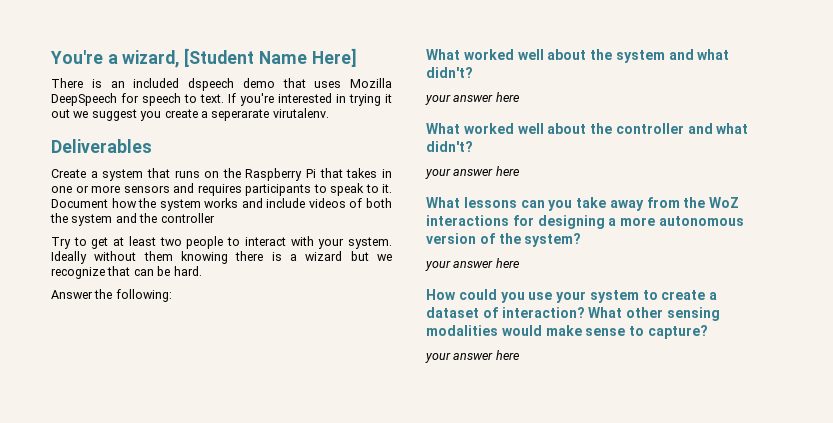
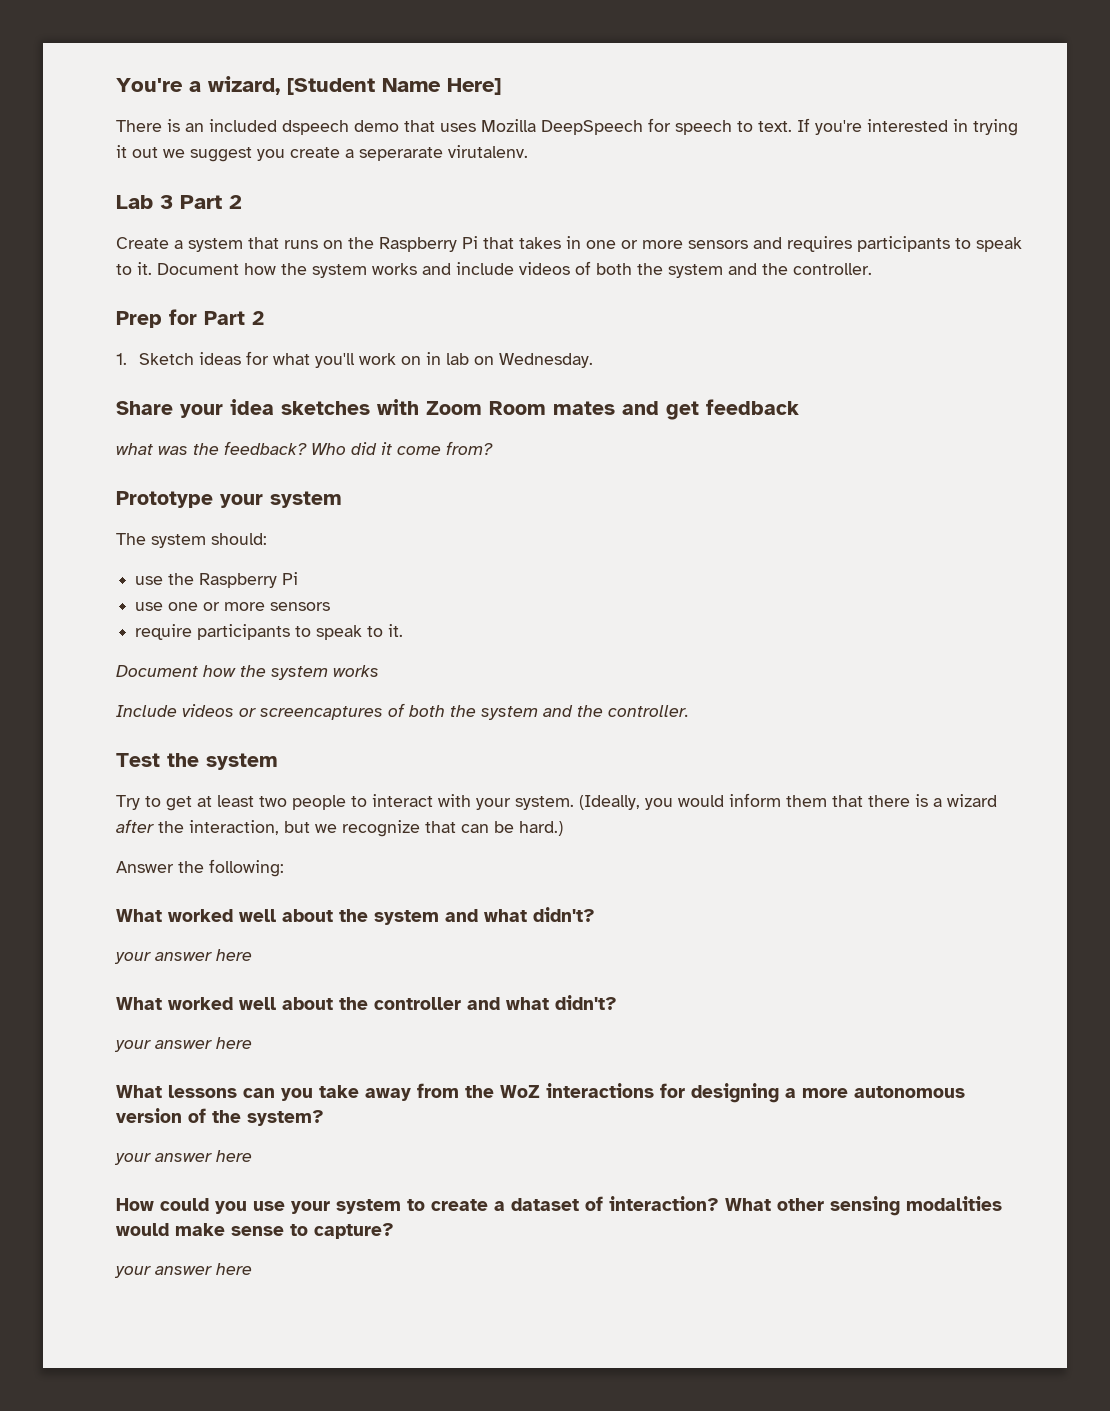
- Deliverables
+ Lab 3 Part 2
- Document how the system works and include videos of both the system and the controller
+ Document how the system works and include videos of both the system and the controller.
+ Prep for Part 2
+ 1. Sketch ideas for what you'll work on in lab on Wednesday.
+ Share your idea sketches with Zoom Room mates and get feedback
+ what was the feedback? Who did it come from?
+ Prototype your system
+ The system should:
+ use the Raspberry Pi
+ use one or more sensors
+ require participants to speak to it.
+ Document how the system works
+ Include videos or screencaptures of both the system and the controller.
+ Test the system
- Ideally without them knowing there is a wizard but we recognize that can be hard.
+ (Ideally, you would inform them that there is a wizard after the interaction, but we recognize that can be hard.)

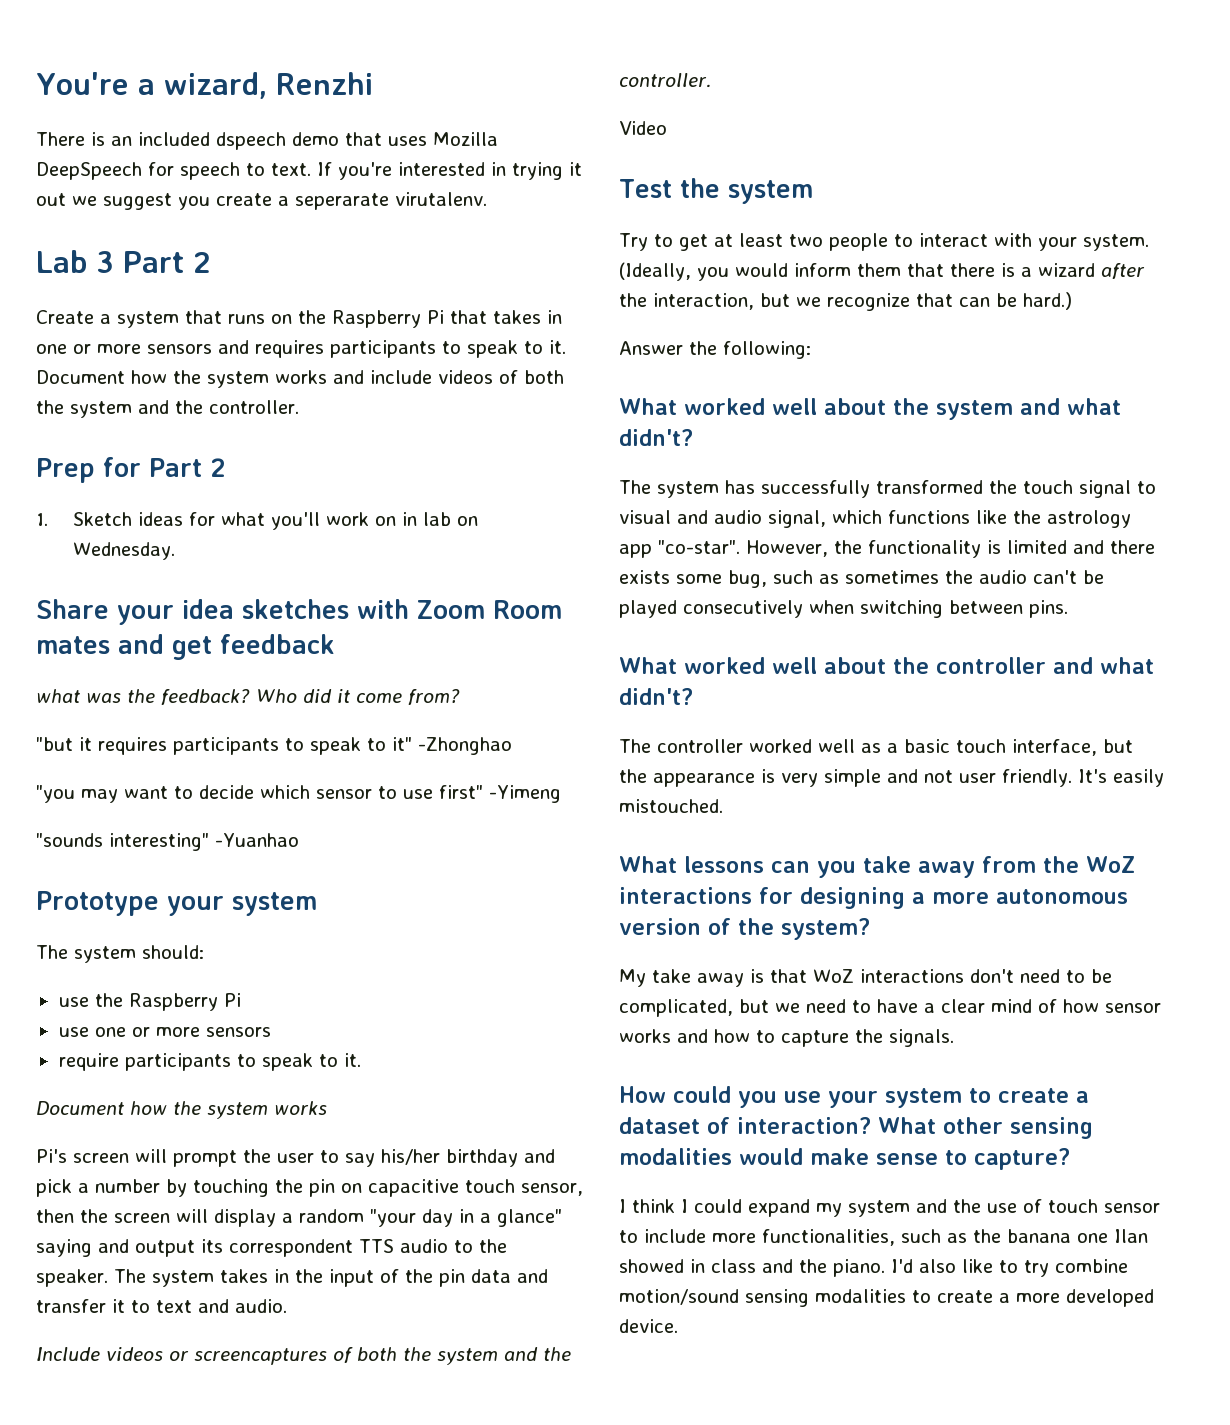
- You're a wizard, [Student Name Here]
+ You're a wizard, Renzhi
+ "but it requires participants to speak to it" -Zhonghao
+ "you may want to decide which sensor to use first" -Yimeng
+ "sounds interesting" -Yuanhao
+ Pi's screen will prompt the user to say his/her birthday and pick a number by touching the pin on capacitive touch sensor, then the screen will display a random "your day in a glance" saying and output its correspondent TTS audio to the speaker. The system takes in the input of the pin data and transfer it to text and audio.
+ Video
  What worked well about the system and what didn't?
- your answer here
+ The system has successfully transformed the touch signal to visual and audio signal, which functions like the astrology app "co-star". However, the functionality is limited and there exists some bug, such as sometimes the audio can't be played consecutively when switching between pins.
  What worked well about the controller and what didn't?
- your answer here
+ The controller worked well as a basic touch interface, but the appearance is very simple and not user friendly. It's easily mistouched.
  What lessons can you take away from the WoZ interactions for designing a more autonomous version of the system?
- your answer here
+ My take away is that WoZ interactions don't need to be complicated, but we need to have a clear mind of how sensor works and how to capture the signals.
  What other sensing modalities would make sense to capture?
- your answer here
+ I think I could expand my system and the use of touch sensor to include more functionalities, such as the banana one Ilan showed in class and the piano. I'd also like to try combine motion/sound sensing modalities to create a more developed device.

